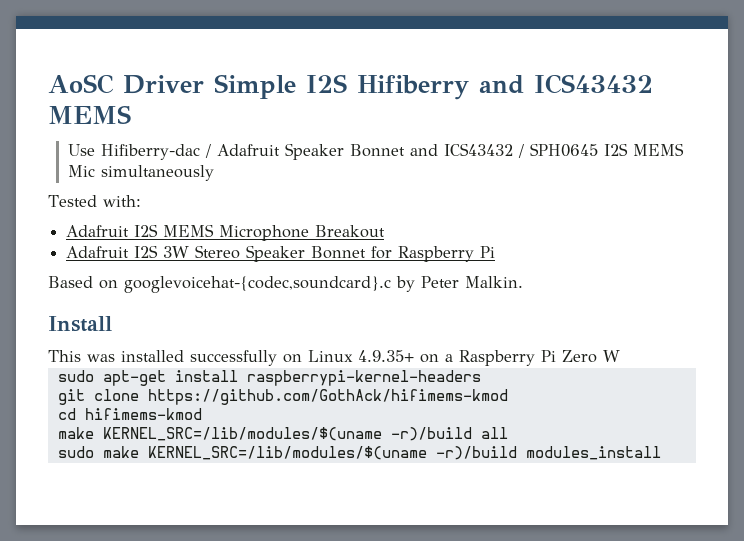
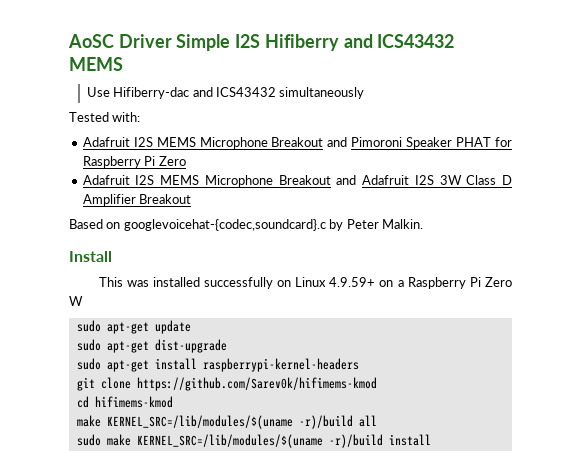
- Use Hifiberry-dac / Adafruit Speaker Bonnet and ICS43432 / SPH0645 I2S MEMS Mic simultaneously
+ Use Hifiberry-dac and ICS43432 simultaneously
- Adafruit I2S MEMS Microphone Breakout
- Adafruit I2S 3W Stereo Speaker Bonnet for Raspberry Pi
+ Adafruit I2S MEMS Microphone Breakout and Pimoroni Speaker PHAT for Raspberry Pi Zero
+ Adafruit I2S MEMS Microphone Breakout and Adafruit I2S 3W Class D Amplifier Breakout
- This was installed successfully on Linux 4.9.35+ on a Raspberry Pi Zero W
+ This was installed successfully on Linux 4.9.59+ on a Raspberry Pi Zero W
+ sudo apt-get update
+ sudo apt-get dist-upgrade
- git clone https://github.com/GothAck/hifimems-kmod
+ git clone https://github.com/Sarev0k/hifimems-kmod
- sudo make KERNEL_SRC=/lib/modules/$(uname -r)/build modules_install
+ sudo make KERNEL_SRC=/lib/modules/$(uname -r)/build install

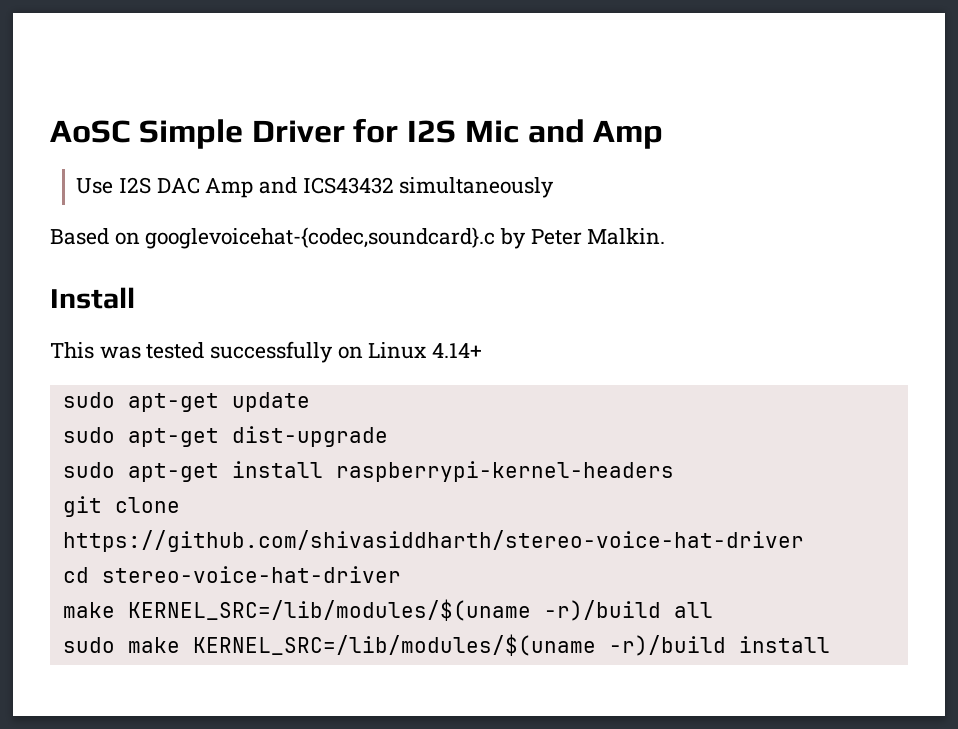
- AoSC Driver Simple I2S Hifiberry and ICS43432 MEMS
- Use Hifiberry-dac and ICS43432 simultaneously
- Tested with:
- Adafruit I2S MEMS Microphone Breakout and Pimoroni Speaker PHAT for Raspberry Pi Zero
- Adafruit I2S MEMS Microphone Breakout and Adafruit I2S 3W Class D Amplifier Breakout
+ AoSC Simple Driver for I2S Mic and Amp
+ Use I2S DAC Amp and ICS43432 simultaneously
- This was installed successfully on Linux 4.9.59+ on a Raspberry Pi Zero W
+ This was tested successfully on Linux 4.14+
- git clone https://github.com/Sarev0k/hifimems-kmod
+ git clone https://github.com/shivasiddharth/stereo-voice-hat-driver
- cd hifimems-kmod
+ cd stereo-voice-hat-driver

